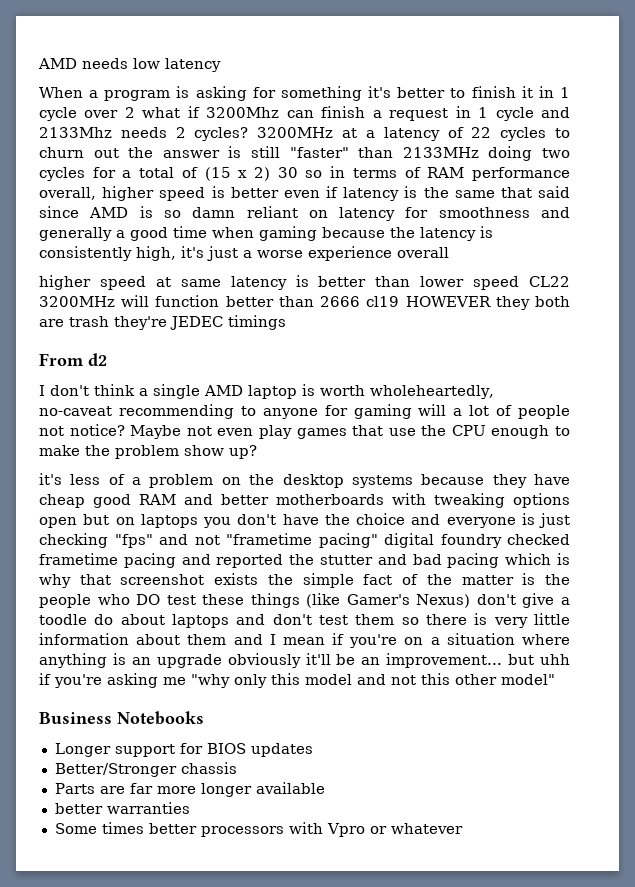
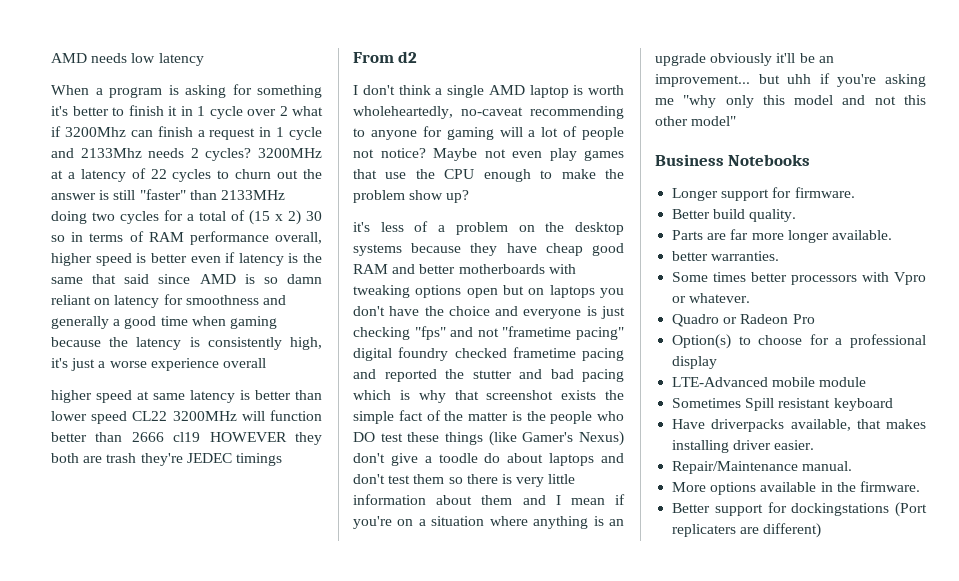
- Longer support for BIOS updates
- Better/Stronger chassis
+ Longer support for firmware.
+ Better build quality.
- Parts are far more longer available
- better warranties
+ Parts are far more longer available.
+ better warranties.
- Some times better processors with Vpro or whatever
+ Some times better processors with Vpro or whatever.
+ Quadro or Radeon Pro
+ Option(s) to choose for a professional display
+ LTE-Advanced mobile module
+ Sometimes Spill resistant keyboard
+ Have driverpacks available, that makes installing driver easier.
+ Repair/Maintenance manual.
+ More options available in the firmware.
+ Better support for dockingstations (Port replicaters are different)

